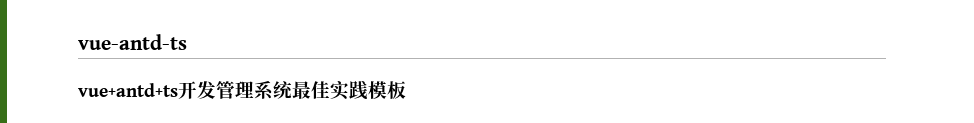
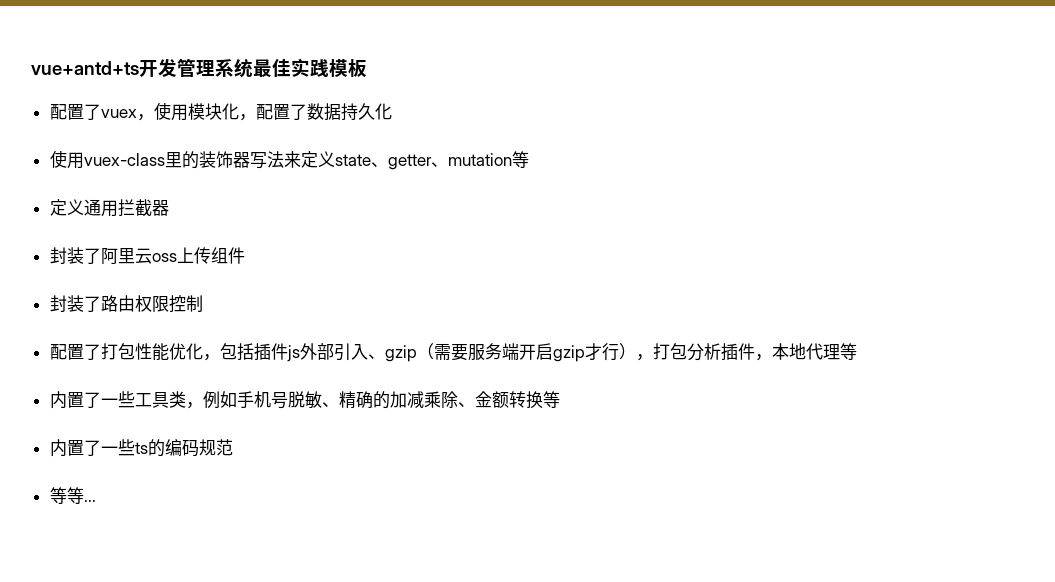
- vue-antd-ts
+ 配置了vuex，使用模块化，配置了数据持久化
+ 使用vuex-class里的装饰器写法来定义state、getter、mutation等
+ 定义通用拦截器
+ 封装了阿里云oss上传组件
+ 封装了路由权限控制
+ 配置了打包性能优化，包括插件js外部引入、gzip（需要服务端开启gzip才行），打包分析插件，本地代理等
+ 内置了一些工具类，例如手机号脱敏、精确的加减乘除、金额转换等
+ 内置了一些ts的编码规范
+ 等等...

